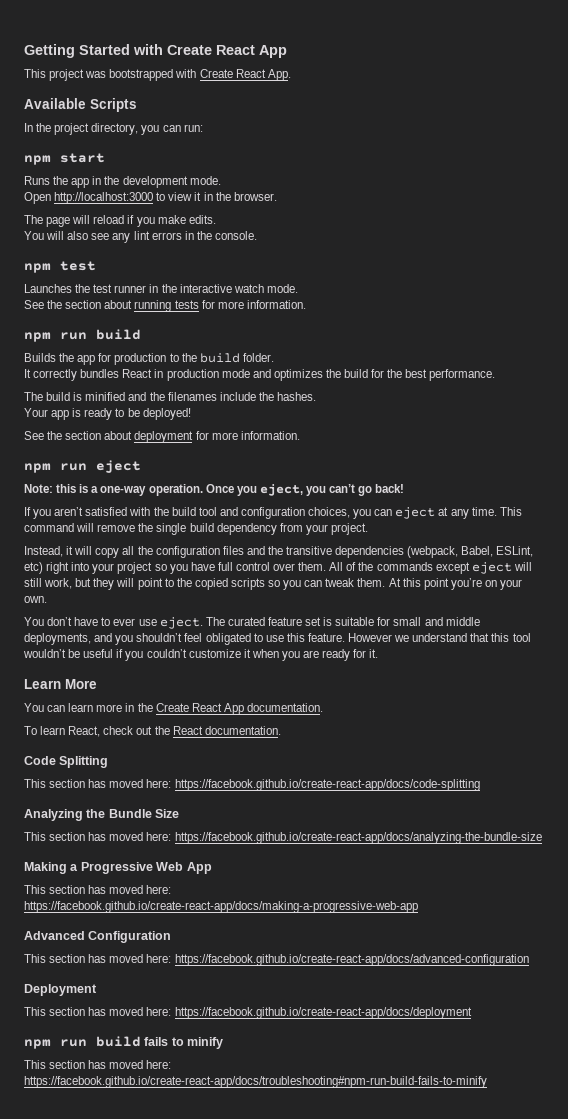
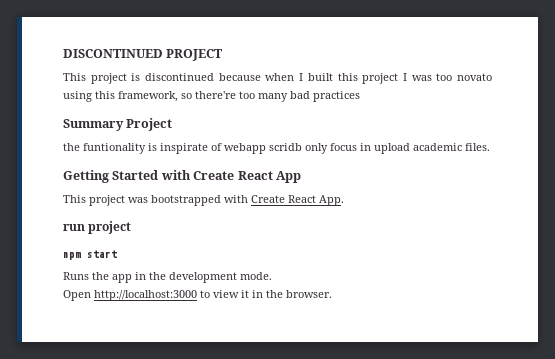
+ DISCONTINUED PROJECT
+ This project is discontinued because when I built this project I was too novato using this framework, so there're too many bad practices
+ Summary Project
+ the funtionality is inspirate of webapp scridb only focus in upload academic files.
- Available Scripts
- In the project directory, you can run:
+ run project
- The page will reload if you make edits.
- You will also see any lint errors in the console.
- npm test
- Launches the test runner in the interactive watch mode.
- See the section about running tests for more information.
- npm run build
- Builds the app for production to the build folder.
- It correctly bundles React in production mode and optimizes the build for the best performance.
- The build is minified and the filenames include the hashes.
- Your app is ready to be deployed!
- See the section about deployment for more information.
- npm run eject
- Note: this is a one-way operation. Once you eject, you can’t go back!
- If you aren’t satisfied with the build tool and configuration choices, you can eject at any time. This command will remove the single build dependency from your project.
- Instead, it will copy all the configuration files and the transitive dependencies (webpack, Babel, ESLint, etc) right into your project so you have full control over them. All of the commands except eject will still work, but they will point to the copied scripts so you can tweak them. At this point you’re on your own.
- You don’t have to ever use eject. The curated feature set is suitable for small and middle deployments, and you shouldn’t feel obligated to use this feature. However we understand that this tool wouldn’t be useful if you couldn’t customize it when you are ready for it.
- Learn More
- You can learn more in the Create React App documentation.
- To learn React, check out the React documentation.
- Code Splitting
- This section has moved here: https://facebook.github.io/create-react-app/docs/code-splitting
- Analyzing the Bundle Size
- This section has moved here: https://facebook.github.io/create-react-app/docs/analyzing-the-bundle-size
- Making a Progressive Web App
- This section has moved here: https://facebook.github.io/create-react-app/docs/making-a-progressive-web-app
- Advanced Configuration
- This section has moved here: https://facebook.github.io/create-react-app/docs/advanced-configuration
- Deployment
- This section has moved here: https://facebook.github.io/create-react-app/docs/deployment
- npm run build fails to minify
- This section has moved here: https://facebook.github.io/create-react-app/docs/troubleshooting#npm-run-build-fails-to-minify

